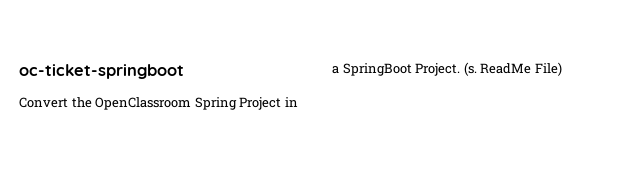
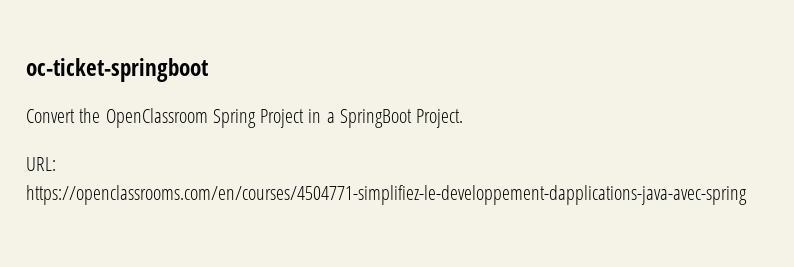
- Convert the OpenClassroom Spring Project in a SpringBoot Project. (s. ReadMe File)
+ Convert the OpenClassroom Spring Project in a SpringBoot Project.
+ URL: https://openclassrooms.com/en/courses/4504771-simplifiez-le-developpement-dapplications-java-avec-spring

